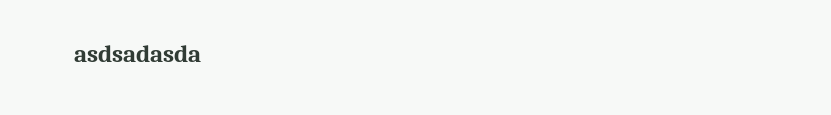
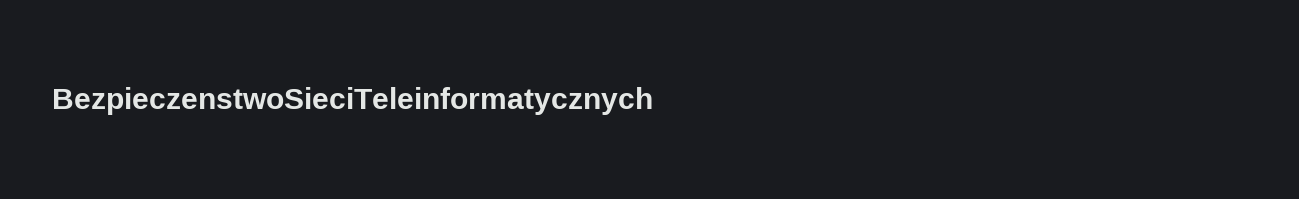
- asdsadasda
+ BezpieczenstwoSieciTeleinformatycznych

